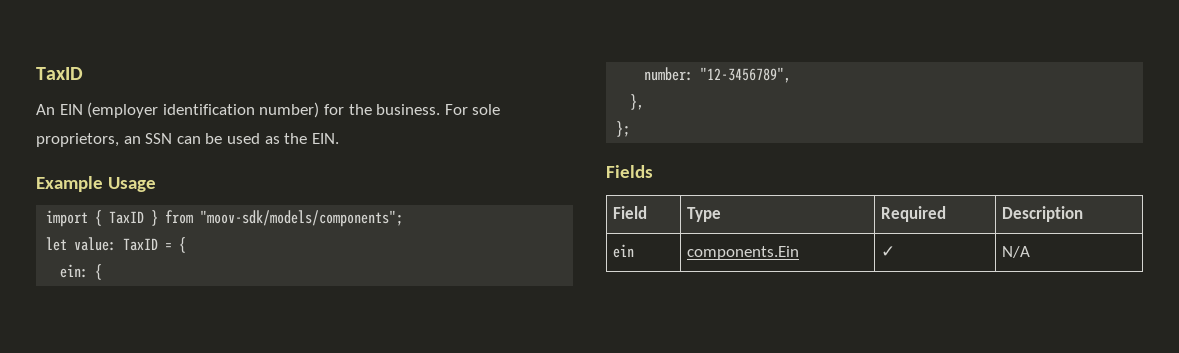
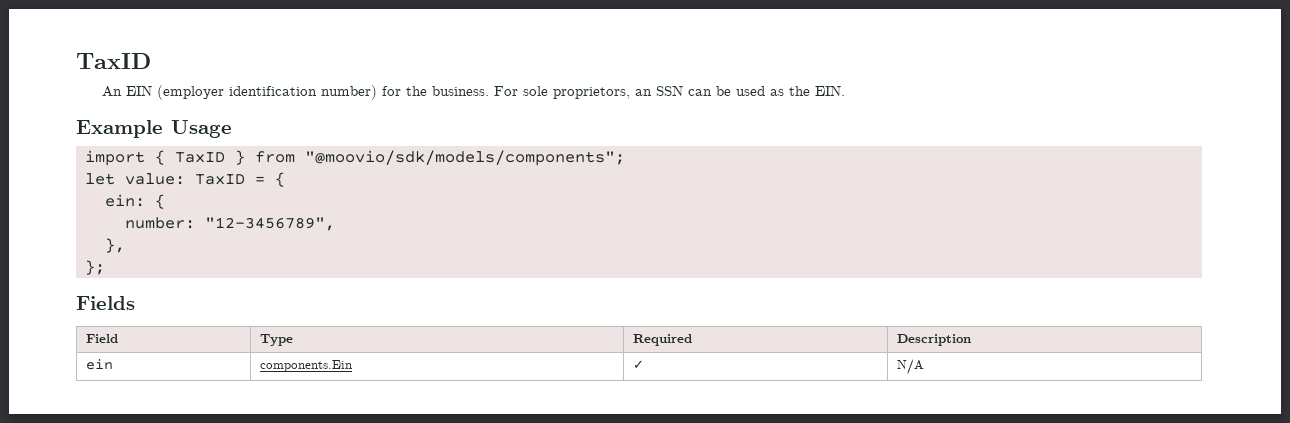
- import { TaxID } from "moov-sdk/models/components";
+ import { TaxID } from "@moovio/sdk/models/components";

